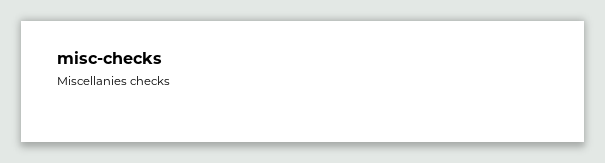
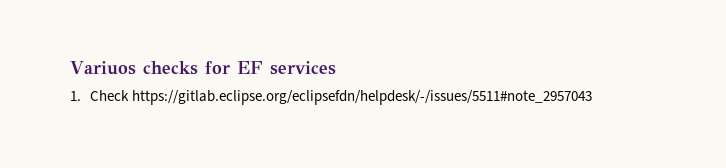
- misc-checks
- Miscellanies checks
+ Variuos checks for EF services
+ 1. Check https://gitlab.eclipse.org/eclipsefdn/helpdesk/-/issues/5511#note_2957043

